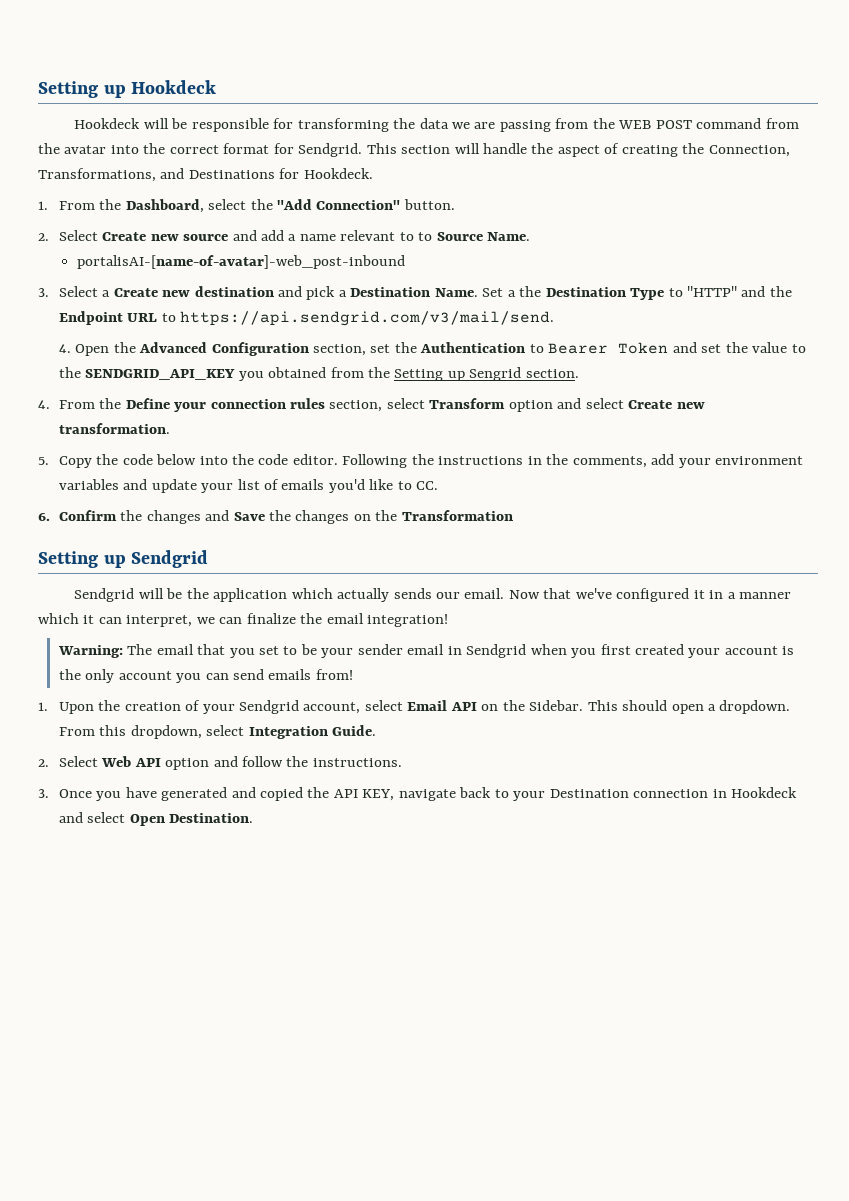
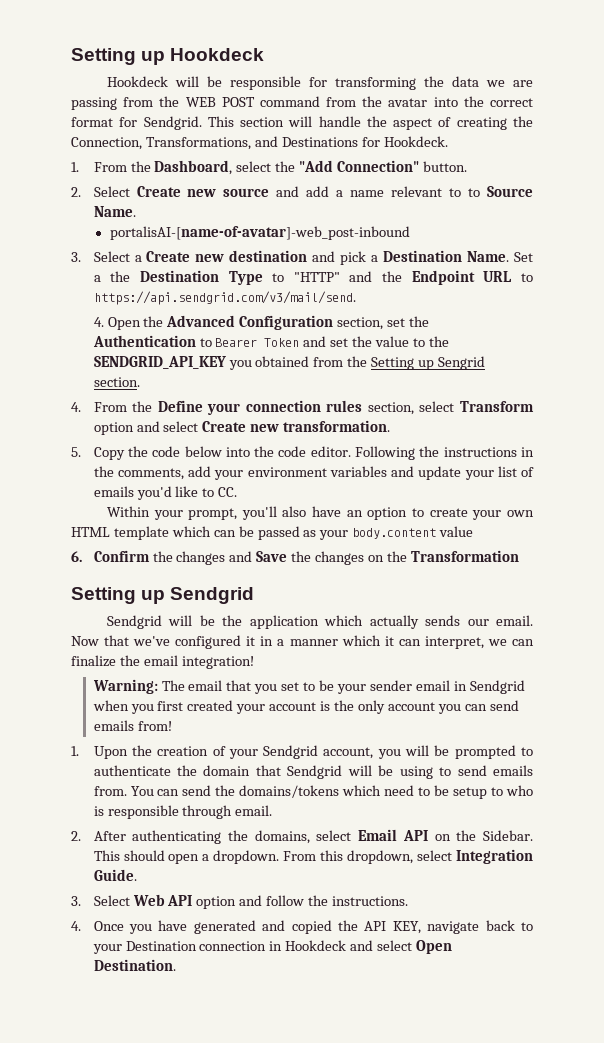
+ Within your prompt, you'll also have an option to create your own HTML template which can be passed as your body.content value
- 1. Upon the creation of your Sendgrid account, select Email API on the Sidebar.
+ 1. Upon the creation of your Sendgrid account, you will be prompted to authenticate the domain that Sendgrid will be using to send emails from. You can send the domains/tokens which need to be setup to who is responsible through email.
+ 2. After authenticating the domains, select Email API on the Sidebar.
- 2. Select Web API option and follow the instructions.
+ 3. Select Web API option and follow the instructions.
- 3. Once you have generated and copied the API KEY, navigate back to your Destination connection in Hookdeck and select Open Destination.
+ 4. Once you have generated and copied the API KEY, navigate back to your Destination connection in Hookdeck and select Open Destination.

